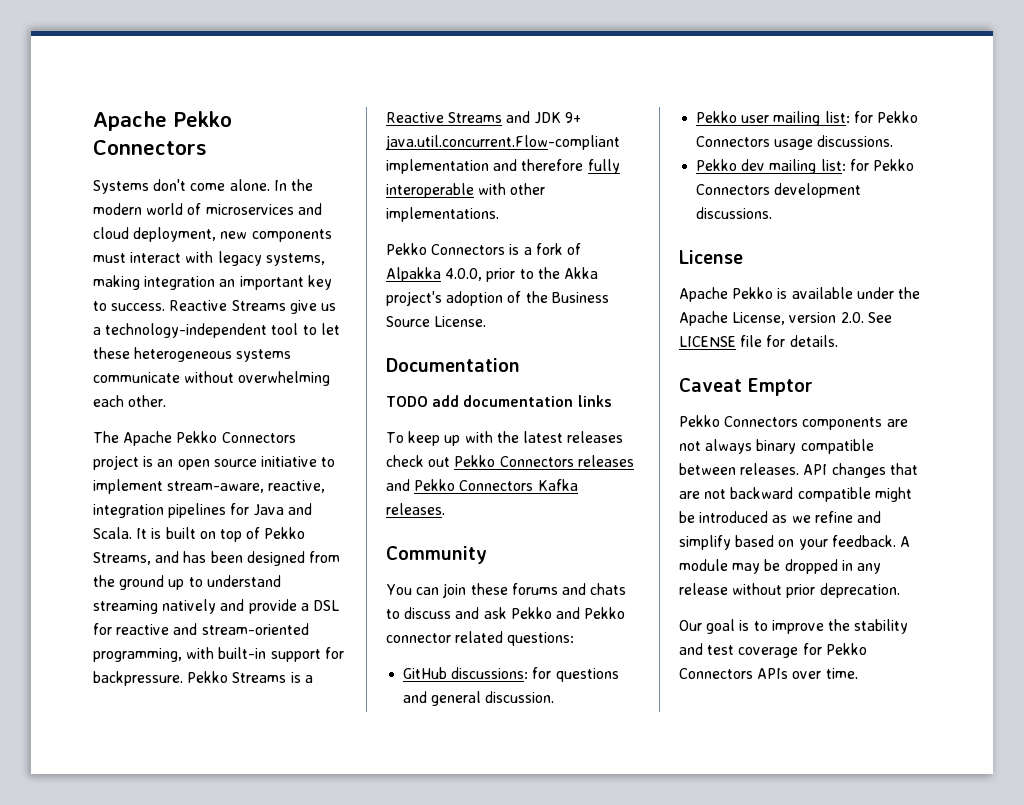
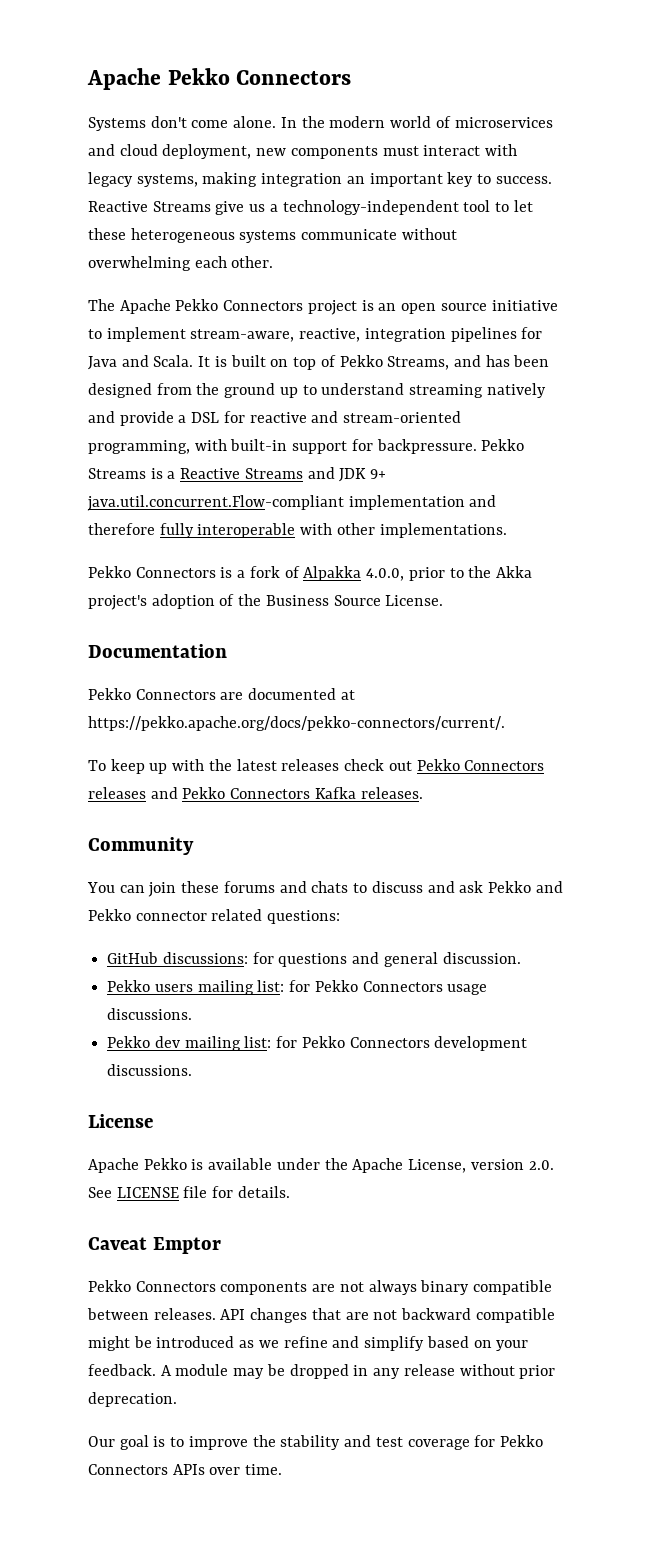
- TODO add documentation links
+ Pekko Connectors are documented at https://pekko.apache.org/docs/pekko-connectors/current/.
- Pekko user mailing list: for Pekko Connectors usage discussions.
+ Pekko users mailing list: for Pekko Connectors usage discussions.

